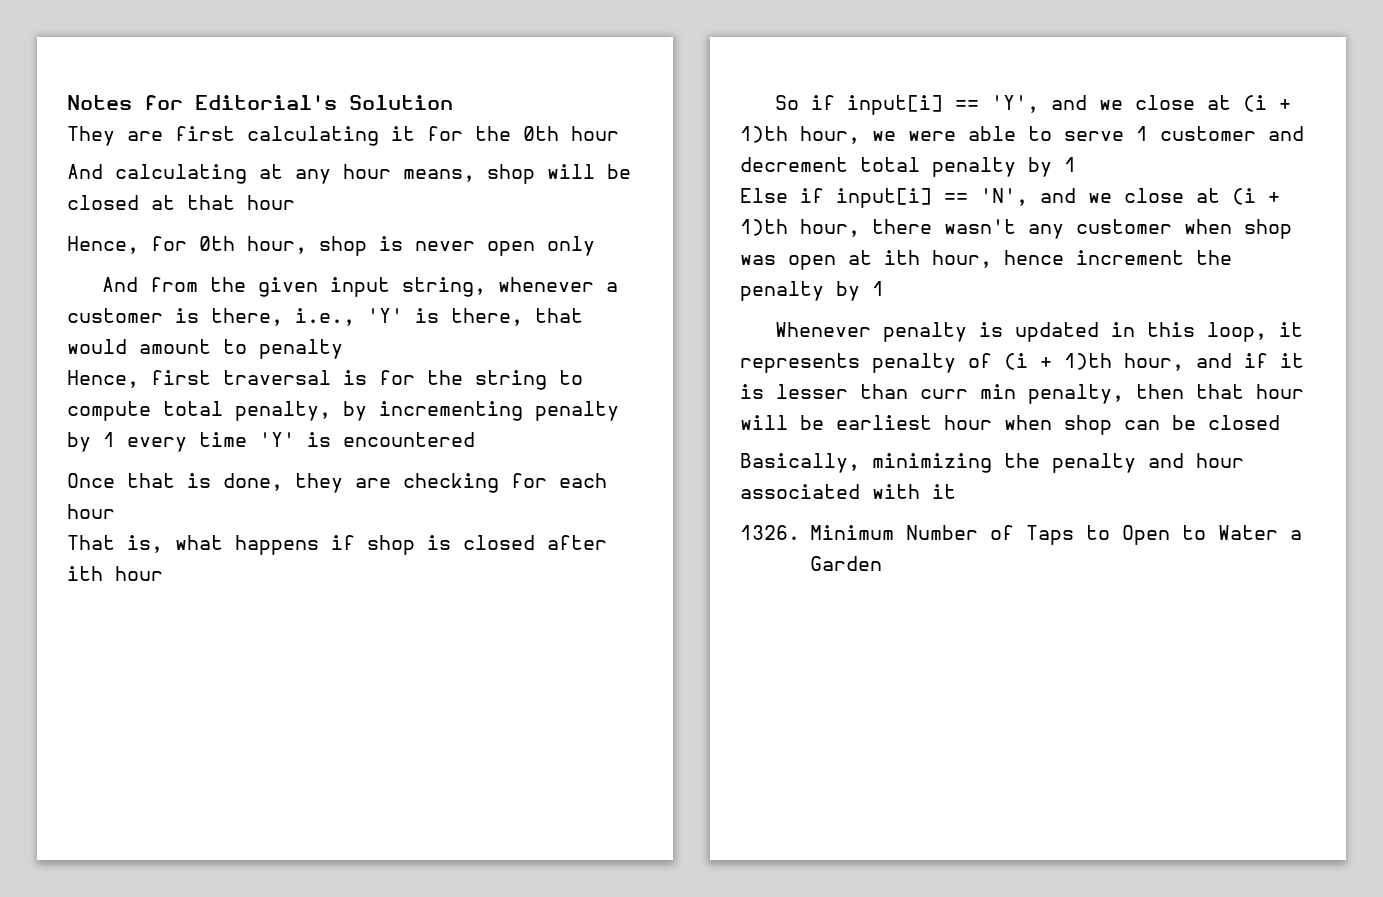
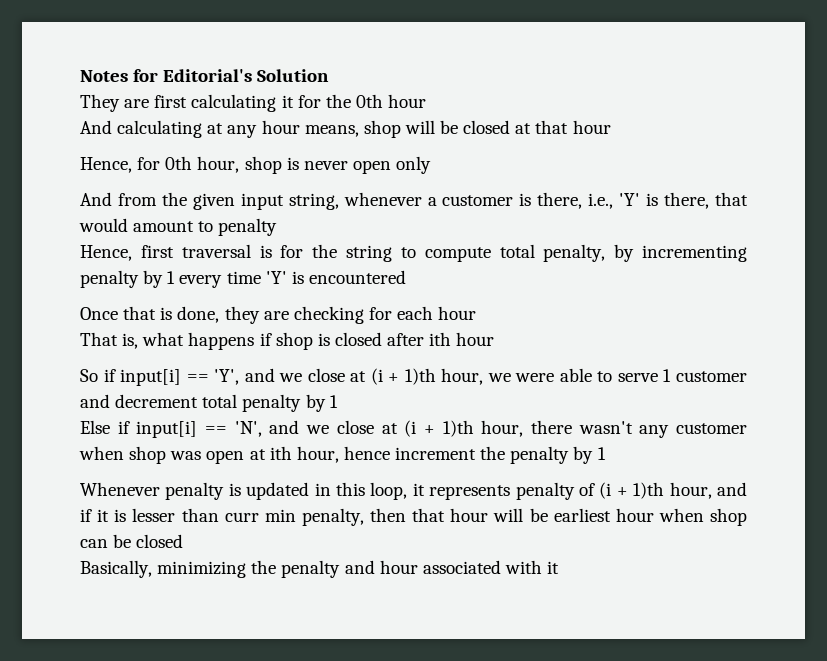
- 1326. Minimum Number of Taps to Open to Water a Garden

